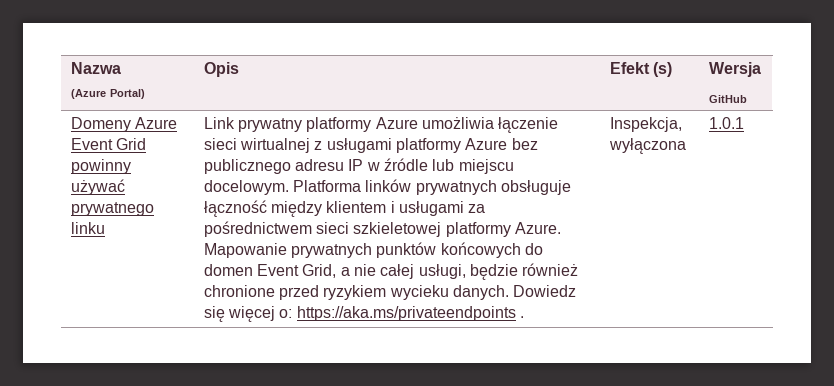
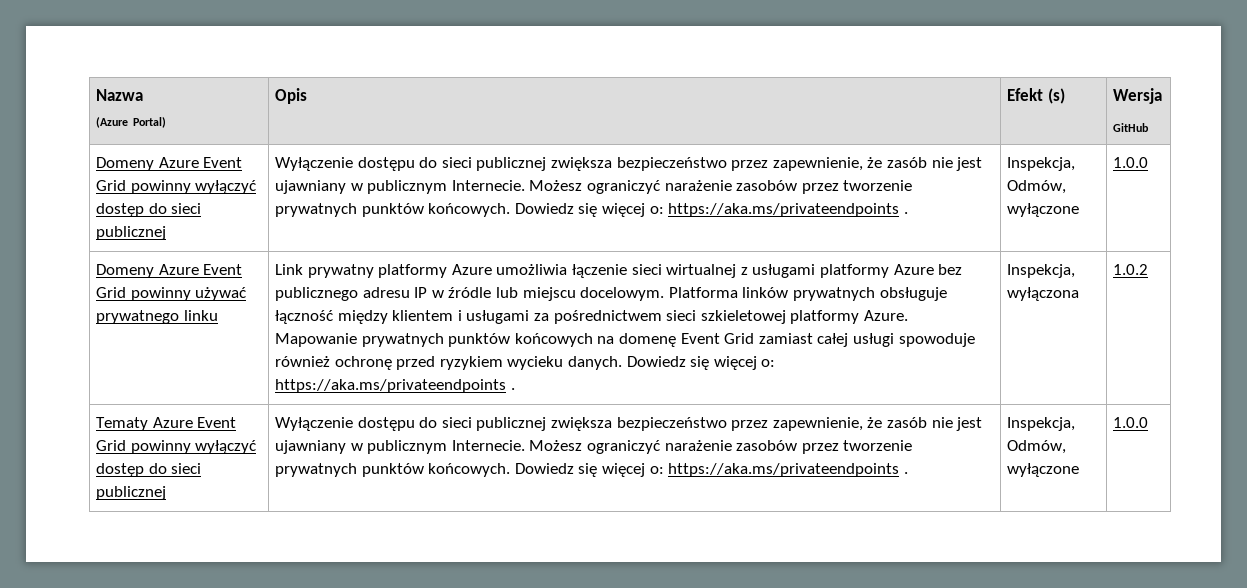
+ Domeny Azure Event Grid powinny wyłączyć dostęp do sieci publicznej | Wyłączenie dostępu do sieci publicznej zwiększa bezpieczeństwo przez zapewnienie, że zasób nie jest ujawniany w publicznym Internecie. Możesz ograniczyć narażenie zasobów przez tworzenie prywatnych punktów końcowych. Dowiedz się więcej o: https://aka.ms/privateendpoints . | Inspekcja, Odmów, wyłączone | 1.0.0
- Mapowanie prywatnych punktów końcowych do domen Event Grid, a nie całej usługi, będzie również chronione przed ryzykiem wycieku danych.
+ Mapowanie prywatnych punktów końcowych na domenę Event Grid zamiast całej usługi spowoduje również ochronę przed ryzykiem wycieku danych.
- 1.0.1
+ 1.0.2
+ Tematy Azure Event Grid powinny wyłączyć dostęp do sieci publicznej | Wyłączenie dostępu do sieci publicznej zwiększa bezpieczeństwo przez zapewnienie, że zasób nie jest ujawniany w publicznym Internecie. Możesz ograniczyć narażenie zasobów przez tworzenie prywatnych punktów końcowych. Dowiedz się więcej o: https://aka.ms/privateendpoints . | Inspekcja, Odmów, wyłączone | 1.0.0

